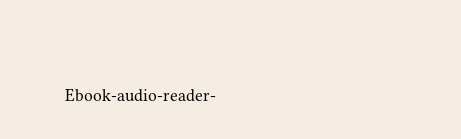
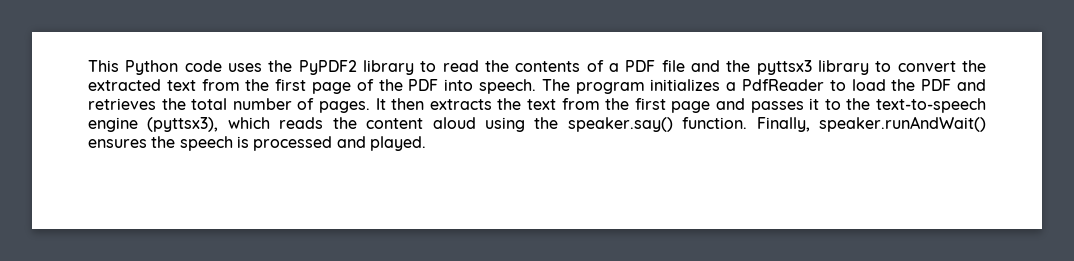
- Ebook-audio-reader-
+ This Python code uses the PyPDF2 library to read the contents of a PDF file and the pyttsx3 library to convert the extracted text from the first page of the PDF into speech. The program initializes a PdfReader to load the PDF and retrieves the total number of pages. It then extracts the text from the first page and passes it to the text-to-speech engine (pyttsx3), which reads the content aloud using the speaker.say() function. Finally, speaker.runAndWait() ensures the speech is processed and played.

